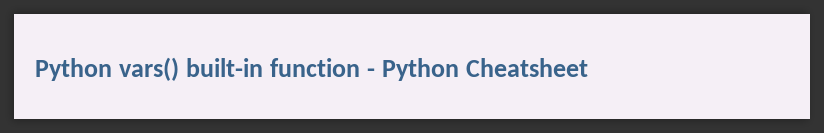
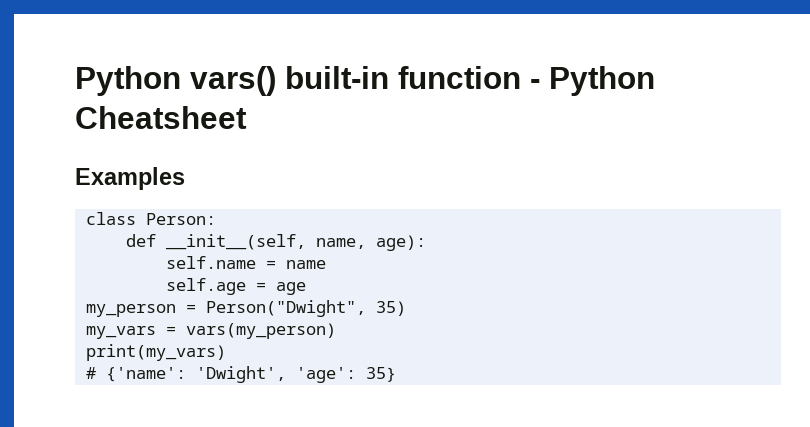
+ Examples
+ class Person:
+ def __init__(self, name, age):
+ self.name = name
+ self.age = age
+ my_person = Person("Dwight", 35)
+ my_vars = vars(my_person)
+ print(my_vars)
+ # {'name': 'Dwight', 'age': 35}

